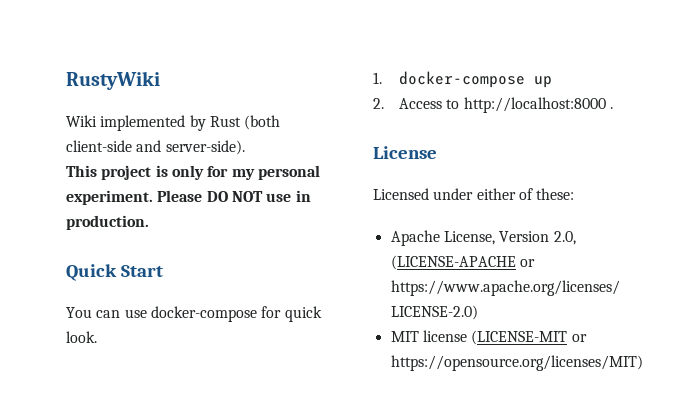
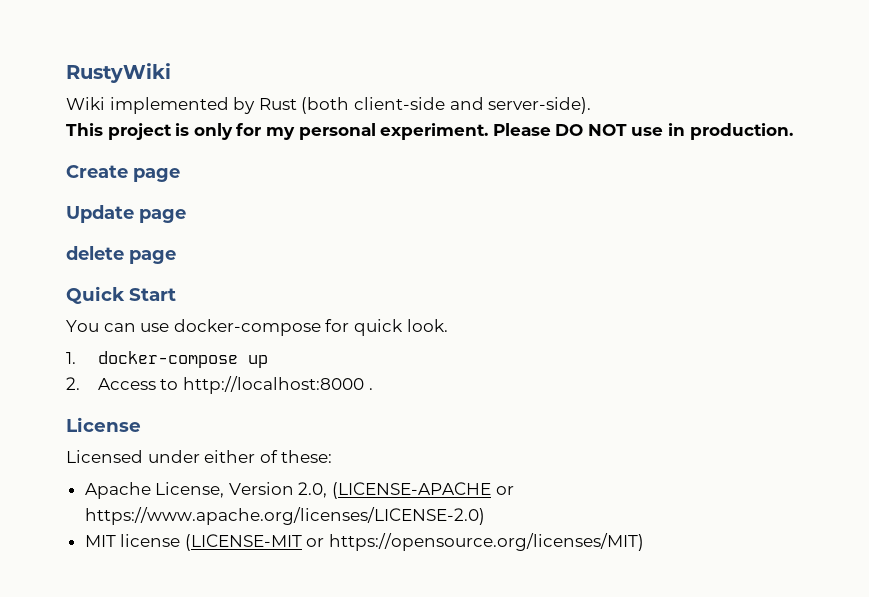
+ Create page
+ Update page
+ delete page

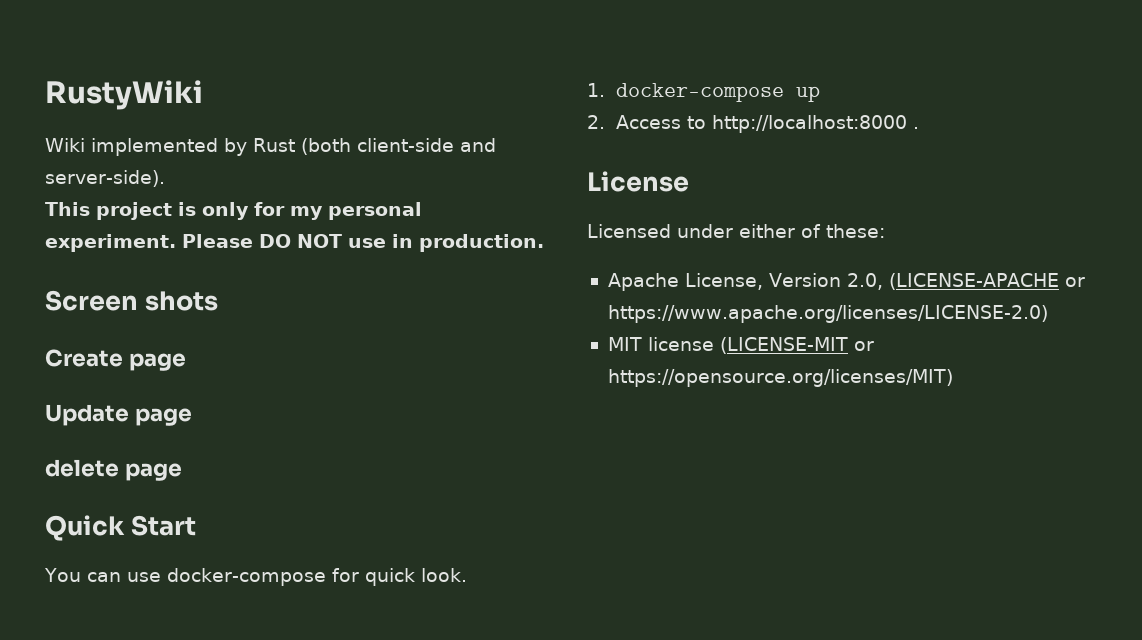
+ Screen shots

